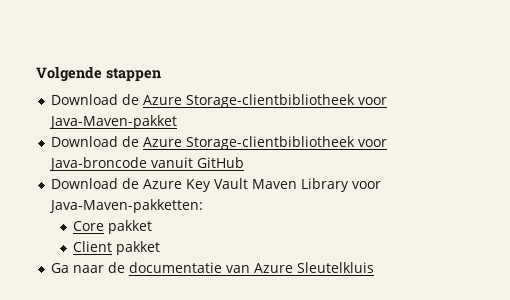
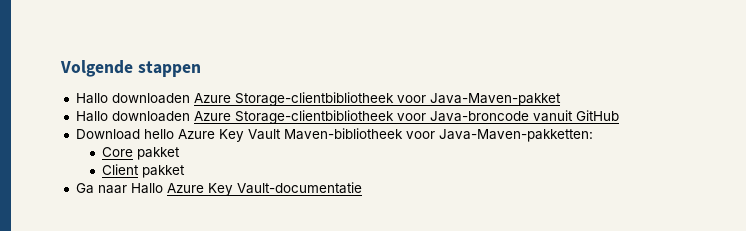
- Download de Azure Storage-clientbibliotheek voor Java-Maven-pakket
+ Hallo downloaden Azure Storage-clientbibliotheek voor Java-Maven-pakket
- Download de Azure Storage-clientbibliotheek voor Java-broncode vanuit GitHub
+ Hallo downloaden Azure Storage-clientbibliotheek voor Java-broncode vanuit GitHub
- Download de Azure Key Vault Maven Library voor Java-Maven-pakketten:
+ Download hello Azure Key Vault Maven-bibliotheek voor Java-Maven-pakketten:
- Ga naar de documentatie van Azure Sleutelkluis
+ Ga naar Hallo Azure Key Vault-documentatie

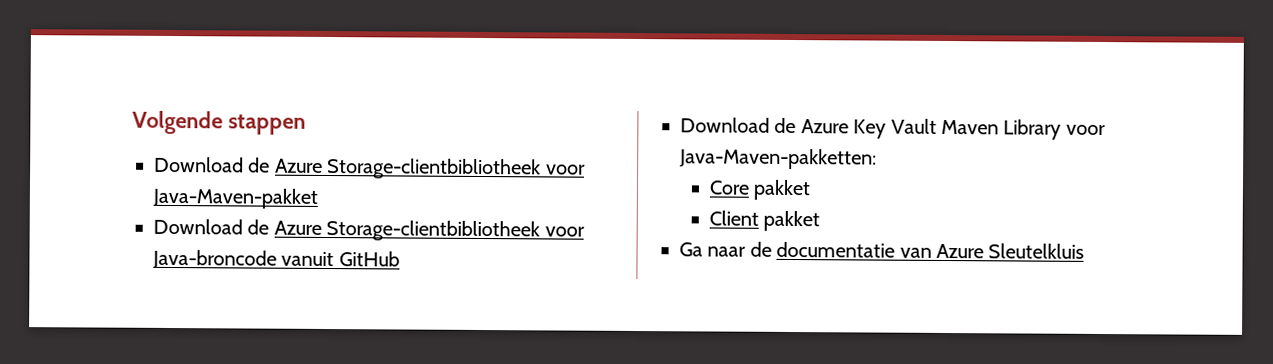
- Hallo downloaden Azure Storage-clientbibliotheek voor Java-Maven-pakket
+ Download de Azure Storage-clientbibliotheek voor Java-Maven-pakket
- Hallo downloaden Azure Storage-clientbibliotheek voor Java-broncode vanuit GitHub
+ Download de Azure Storage-clientbibliotheek voor Java-broncode vanuit GitHub
- Download hello Azure Key Vault Maven-bibliotheek voor Java-Maven-pakketten:
+ Download de Azure Key Vault Maven Library voor Java-Maven-pakketten:
- Ga naar Hallo Azure Key Vault-documentatie
+ Ga naar de documentatie van Azure Sleutelkluis

